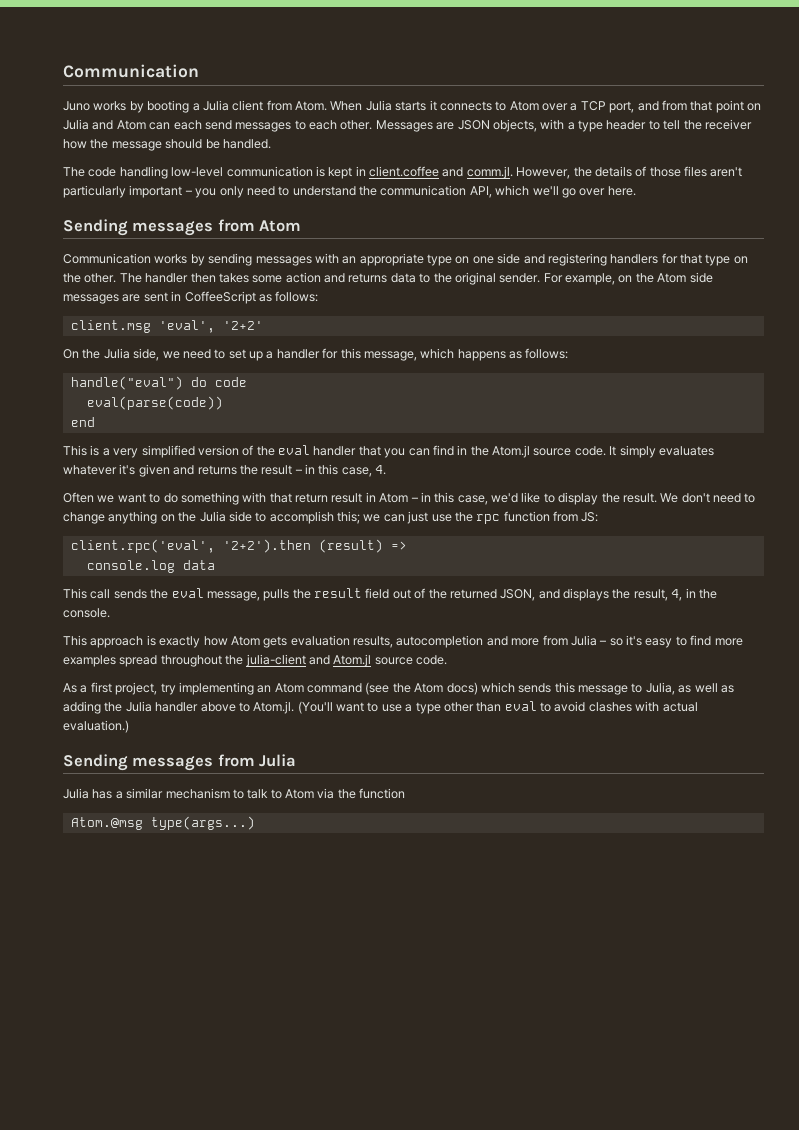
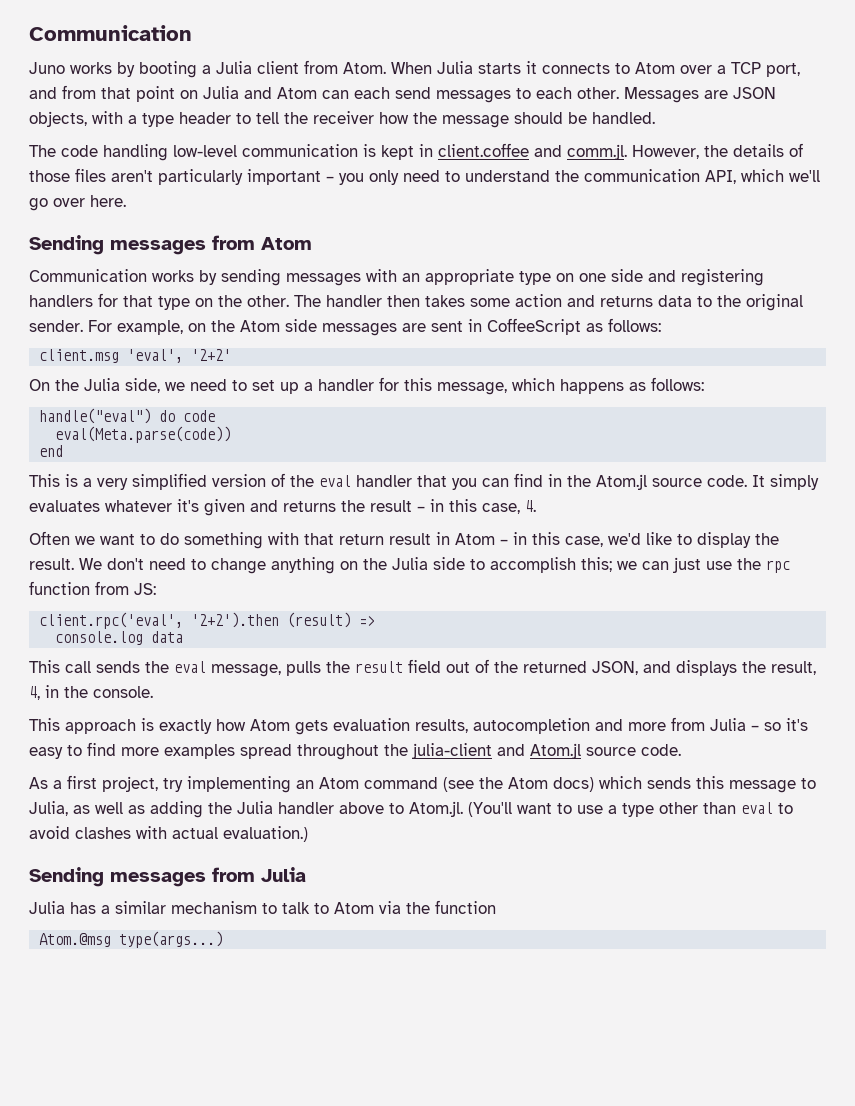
- eval(parse(code))
+ eval(Meta.parse(code))

